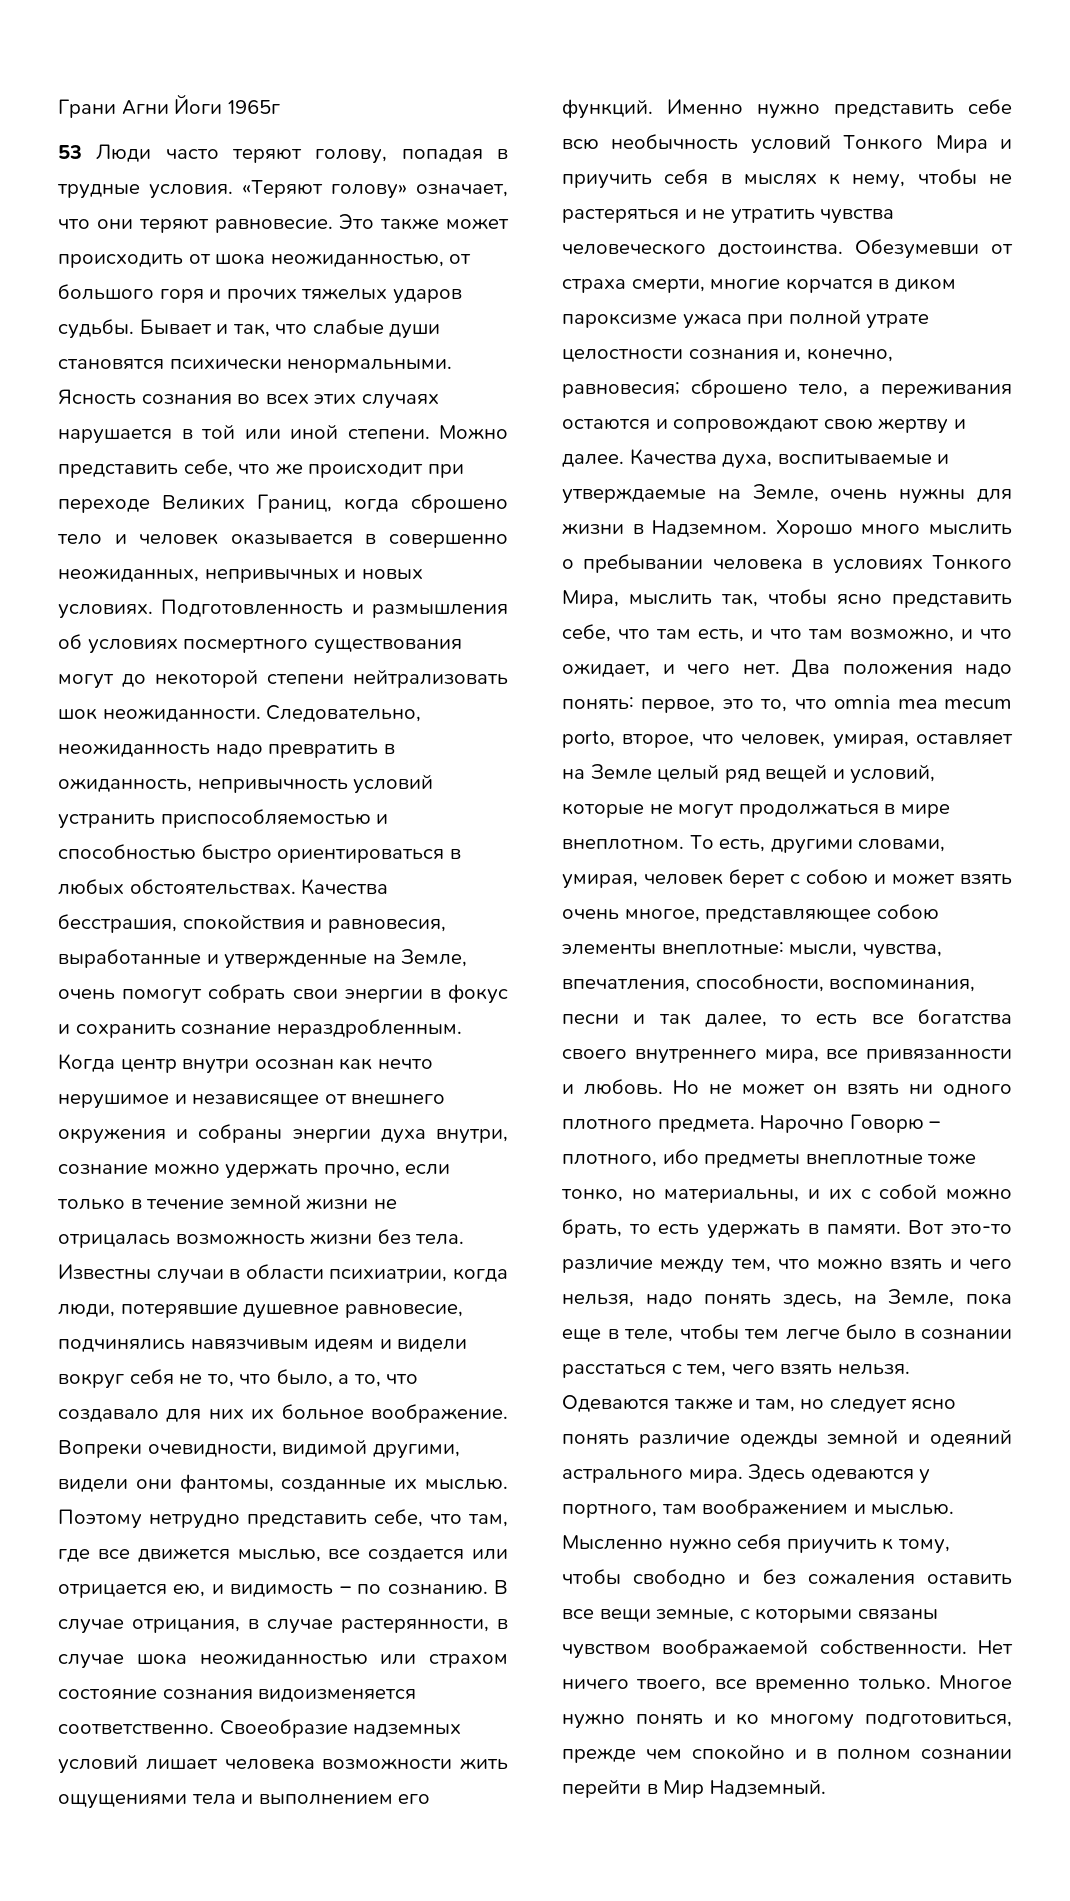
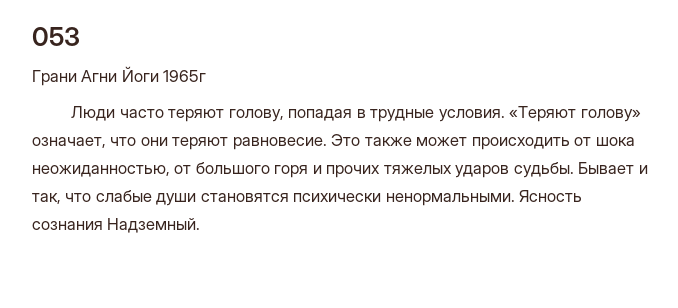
+ 053
- 53 Люди часто теряют голову, попадая в трудные условия.
+ Люди часто теряют голову, попадая в трудные условия.
- Ясность сознания во всех этих случаях нарушается в той или иной степени. Можно представить себе, что же происходит при переходе Великих Границ, когда сброшено тело и человек оказывается в совершенно неожиданных, непривычных и новых условиях. Подготовленность и размышления об условиях посмертного существования могут до некоторой степени нейтрализовать шок неожиданности. Следовательно, неожиданность надо превратить в ожиданность, непривычность условий устранить приспособляемостью и способностью быстро ориентироваться в любых обстоятельствах. Качества бесстрашия, спокойствия и равновесия, выработанные и утвержденные на Земле, очень помогут собрать свои энергии в фокус и сохранить сознание нераздробленным. Когда центр внутри осознан как нечто нерушимое и независящее от внешнего окружения и собраны энергии духа внутри, сознание можно удержать прочно, если только в течение земной жизни не отрицалась возможность жизни без тела. Известны случаи в области психиатрии, когда люди, потерявшие душевное равновесие, подчинялись навязчивым идеям и видели вокруг себя не то, что было, а то, что создавало для них их больное воображение. Вопреки очевидности, видимой другими, видели они фантомы, созданные их мыслью. Поэтому нетрудно представить себе, что там, где все движется мыслью, все создается или отрицается ею, и видимость – по сознанию. В случае отрицания, в случае растерянности, в случае шока неожиданностью или страхом состояние сознания видоизменяется соответственно. Своеобразие надземных условий лишает человека возможности жить ощущениями тела и выполнением его функций. Именно нужно представить себе всю необычность условий Тонкого Мира и приучить себя в мыслях к нему, чтобы не растеряться и не утратить чувства человеческого достоинства. Обезумевши от страха смерти, многие корчатся в диком пароксизме ужаса при полной утрате целостности сознания и, конечно, равновесия; сброшено тело, а переживания остаются и сопровождают свою жертву и далее. Качества духа, воспитываемые и утверждаемые на Земле, очень нужны для жизни в Надземном. Хорошо много мыслить о пребывании человека в условиях Тонкого Мира, мыслить так, чтобы ясно представить себе, что там есть, и что там возможно, и что ожидает, и чего нет. Два положения надо понять: первое, это то, что omnia mea mecum porto, второе, что человек, умирая, оставляет на Земле целый ряд вещей и условий, которые не могут продолжаться в мире внеплотном. То есть, другими словами, умирая, человек берет с собою и может взять очень многое, представляющее собою элементы внеплотные: мысли, чувства, впечатления, способности, воспоминания, песни и так далее, то есть все богатства своего внутреннего мира, все привязанности и любовь. Но не может он взять ни одного плотного предмета. Нарочно Говорю – плотного, ибо предметы внеплотные тоже тонко, но материальны, и их с собой можно брать, то есть удержать в памяти. Вот это-то различие между тем, что можно взять и чего нельзя, надо понять здесь, на Земле, пока еще в теле, чтобы тем легче было в сознании расстаться с тем, чего взять нельзя. Одеваются также и там, но следует ясно понять различие одежды земной и одеяний астрального мира. Здесь одеваются у портного, там воображением и мыслью. Мысленно нужно себя приучить к тому, чтобы свободно и без сожаления оставить все вещи земные, с которыми связаны чувством воображаемой собственности. Нет ничего твоего, все временно только. Многое нужно понять и ко многому подготовиться, прежде чем спокойно и в полном сознании перейти в Мир Надземный.
+ Ясность сознания Надземный.

